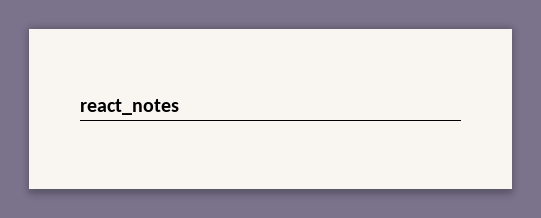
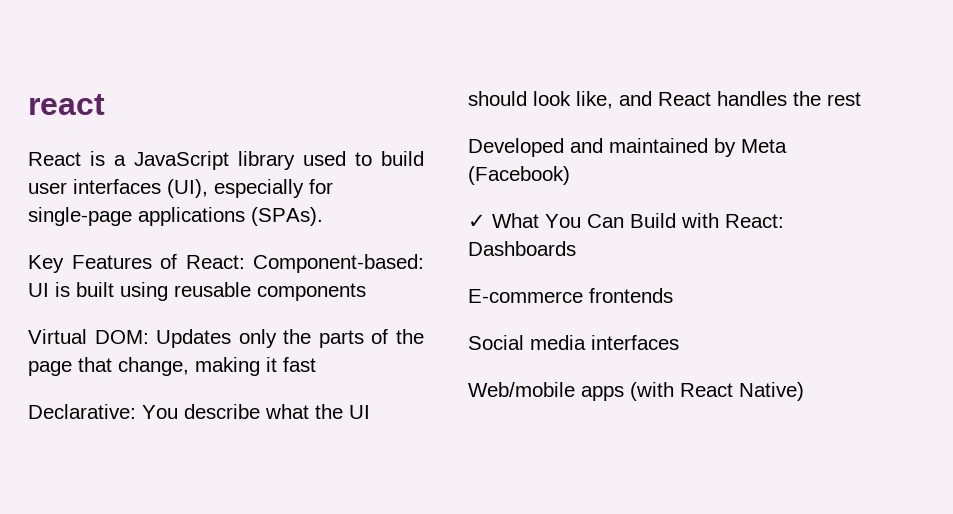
- react_notes
+ react
+ React is a JavaScript library used to build user interfaces (UI), especially for single-page applications (SPAs).
+ Key Features of React: Component-based: UI is built using reusable components
+ Virtual DOM: Updates only the parts of the page that change, making it fast
+ Declarative: You describe what the UI should look like, and React handles the rest
+ Developed and maintained by Meta (Facebook)
+ ✓ What You Can Build with React: Dashboards
+ E-commerce frontends
+ Social media interfaces
+ Web/mobile apps (with React Native)

